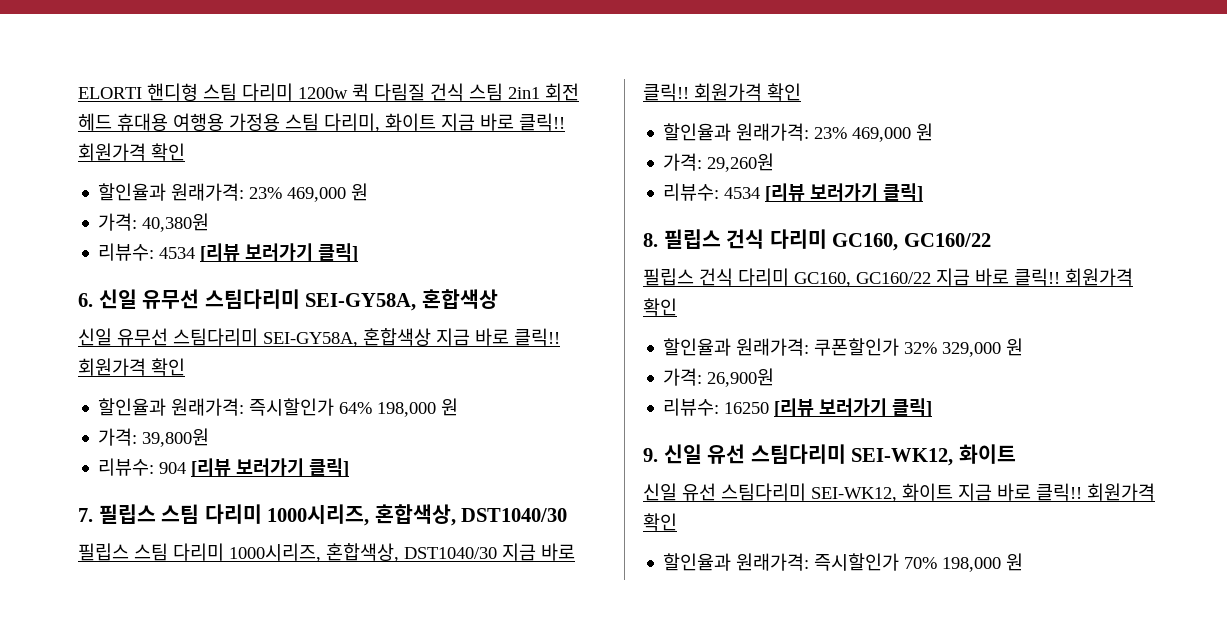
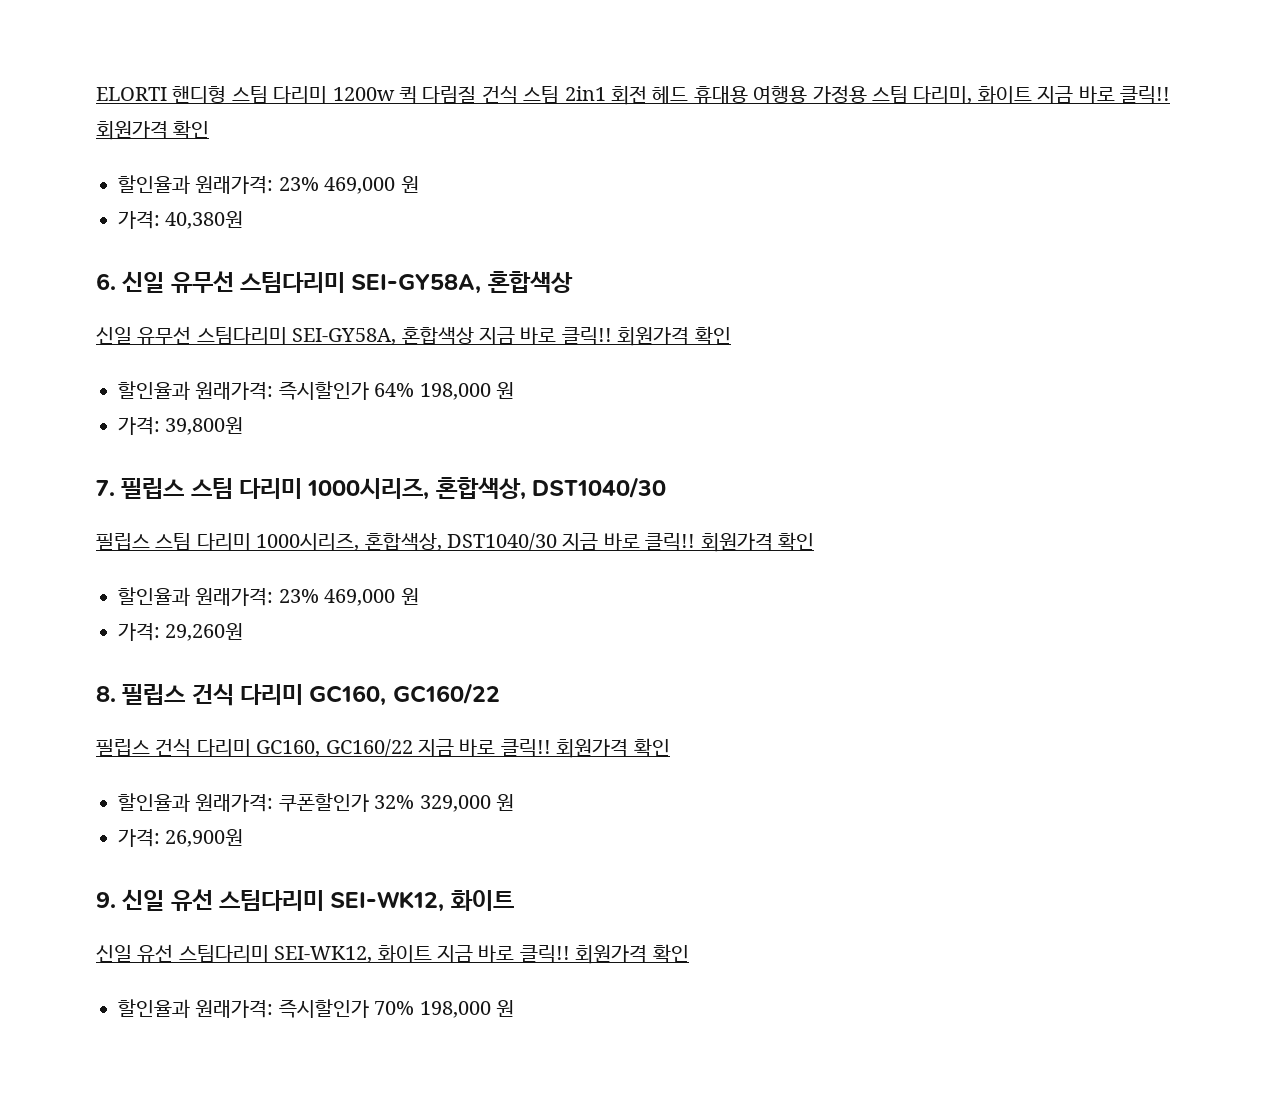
  가격: 40,380원
- 리뷰수: 4534 [리뷰 보러가기 클릭]
- 리뷰수: 904 [리뷰 보러가기 클릭]
  가격: 29,260원
- 리뷰수: 4534 [리뷰 보러가기 클릭]
- 리뷰수: 16250 [리뷰 보러가기 클릭]

